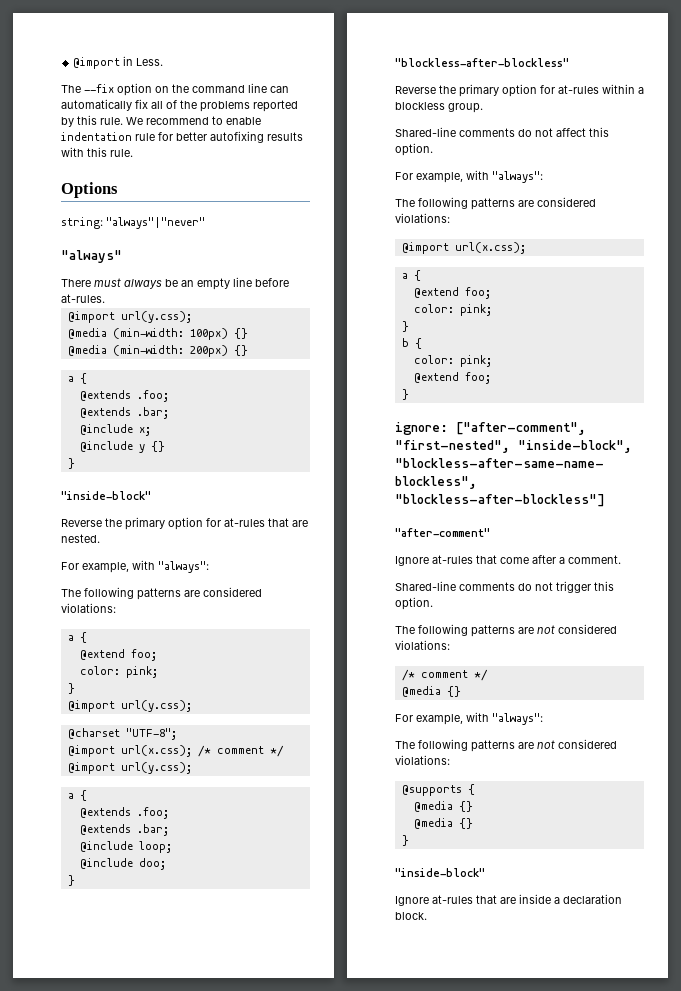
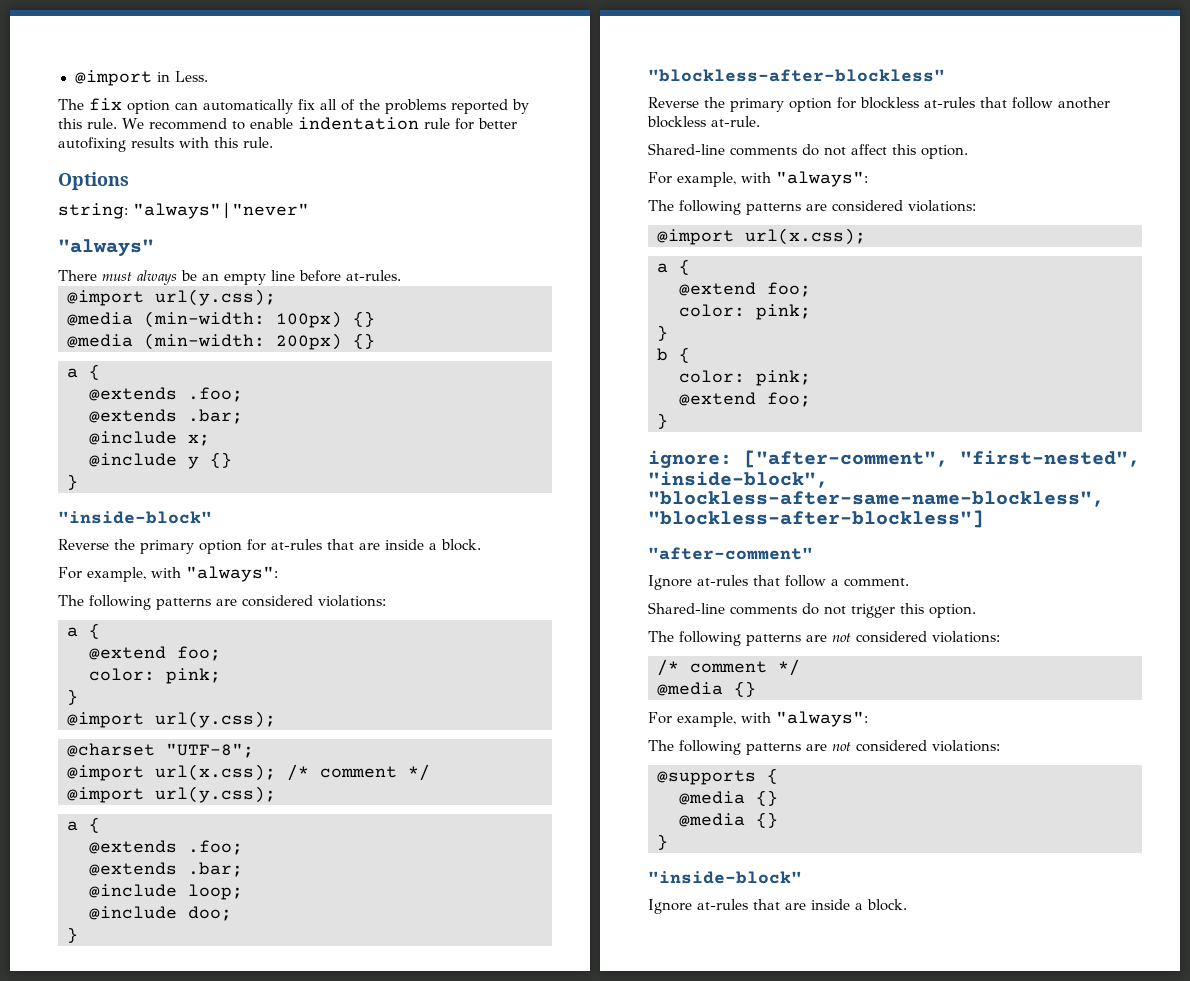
- The --fix option on the command line can automatically fix all of the problems reported by this rule.
+ The fix option can automatically fix all of the problems reported by this rule.
- Reverse the primary option for at-rules that are nested.
+ Reverse the primary option for at-rules that are inside a block.
- Reverse the primary option for at-rules within a blockless group.
+ Reverse the primary option for blockless at-rules that follow another blockless at-rule.
- Ignore at-rules that come after a comment.
+ Ignore at-rules that follow a comment.
- Ignore at-rules that are inside a declaration block.
+ Ignore at-rules that are inside a block.

